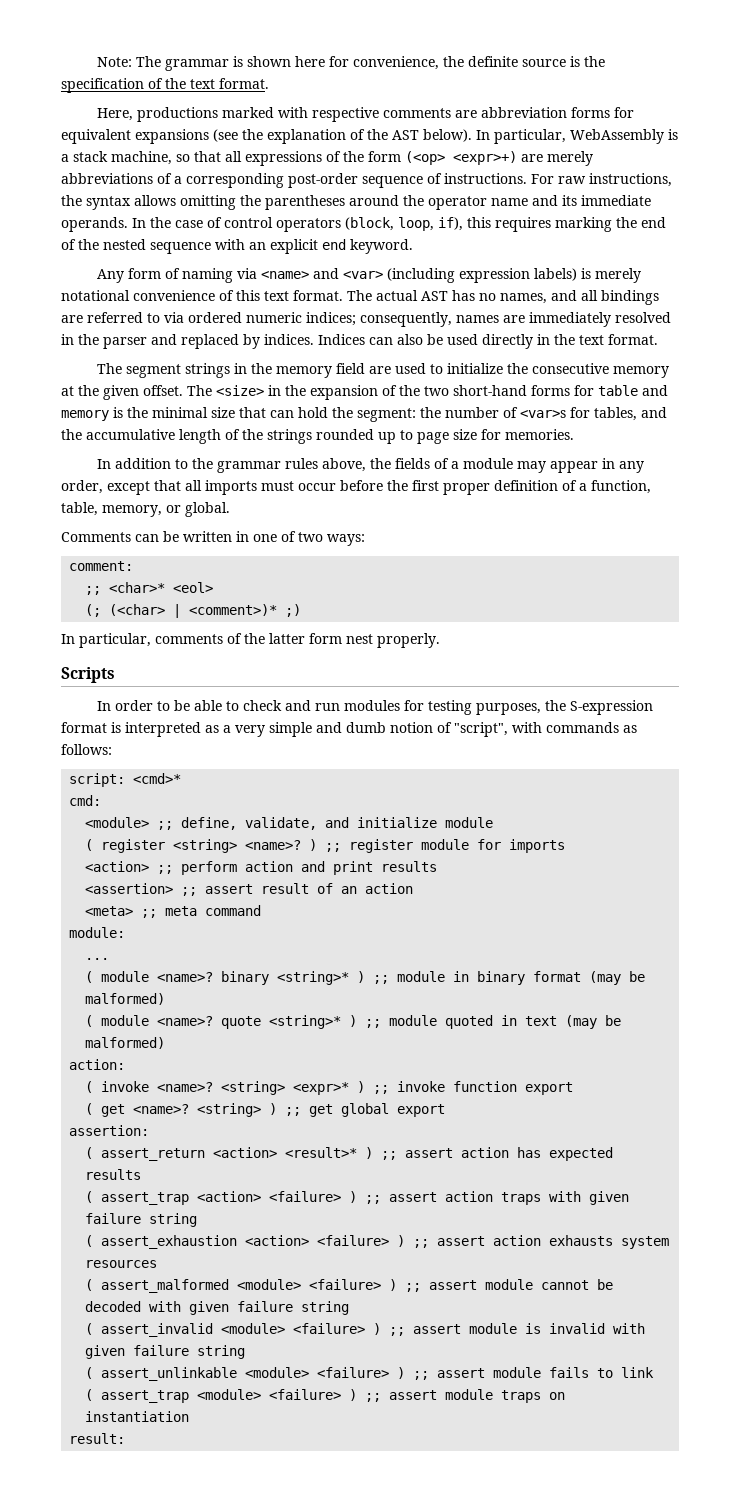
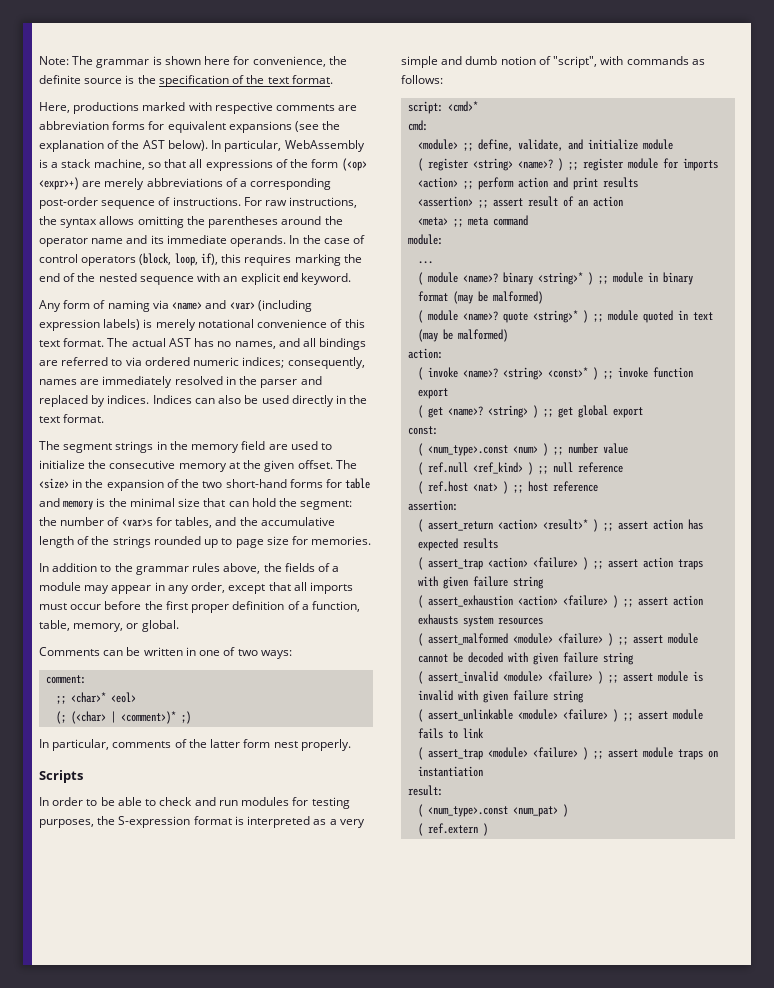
- <string> <expr>* ) ;; invoke function export
+ <string> <const>* ) ;; invoke function export
+ const:
+ ( <num_type>.const <num> ) ;; number value
+ ( ref.null <ref_kind> ) ;; null reference
+ ( ref.host <nat> ) ;; host reference
+ ( <num_type>.const <num_pat> )
+ ( ref.extern )

